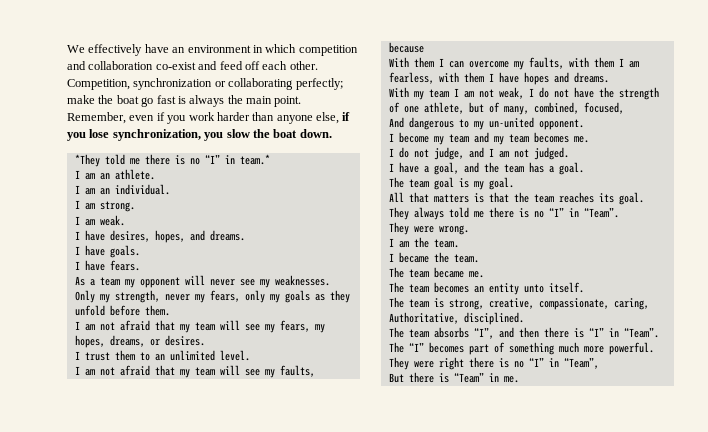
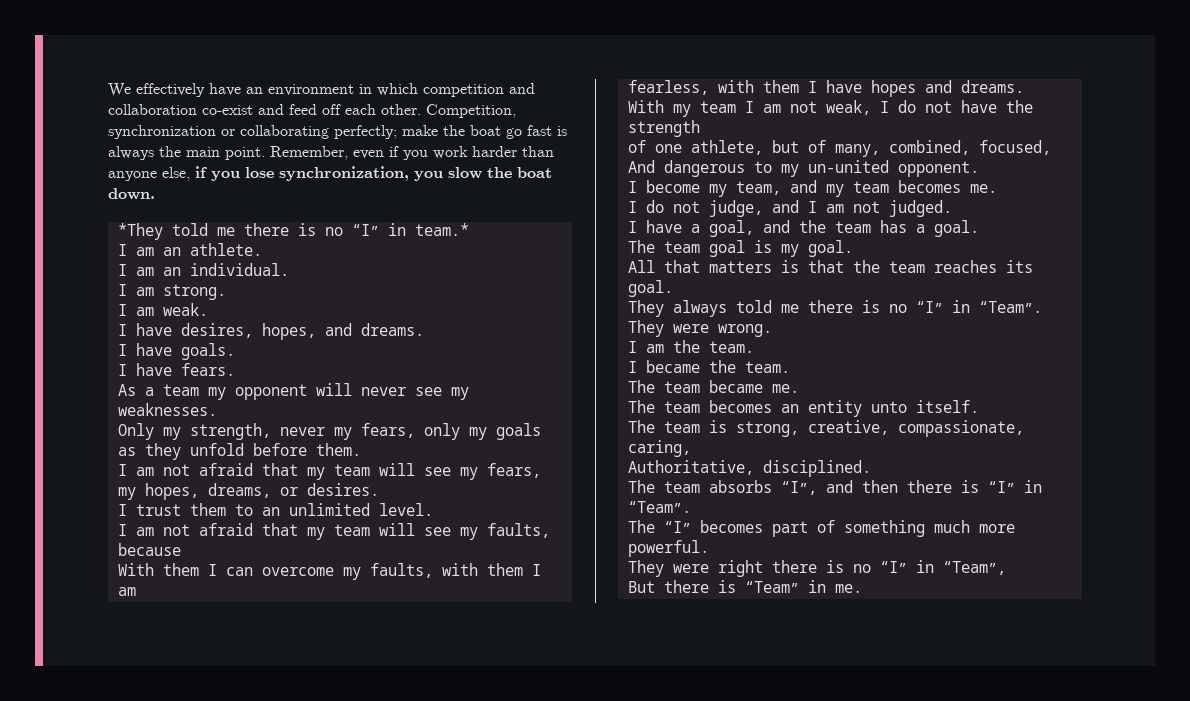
- I become my team and my team becomes me.
+ I become my team, and my team becomes me.

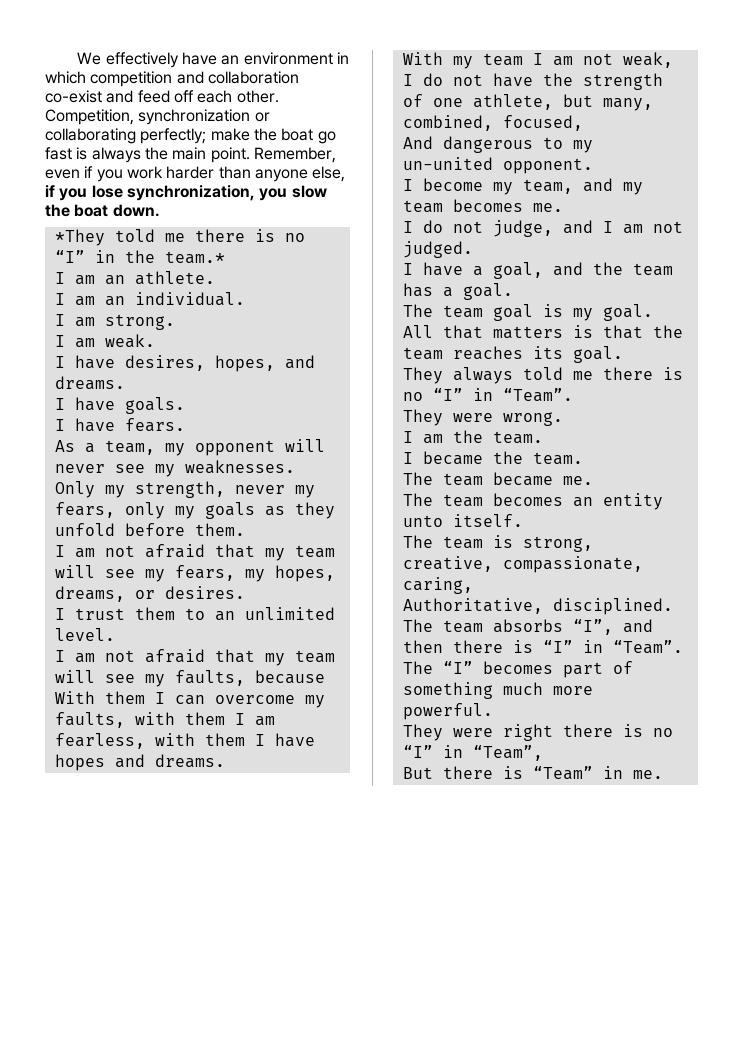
- *They told me there is no “I” in team.*
+ *They told me there is no “I” in the team.*
- As a team my opponent will never see my weaknesses.
+ As a team, my opponent will never see my weaknesses.
- of one athlete, but of many, combined, focused,
+ of one athlete, but many, combined, focused,

